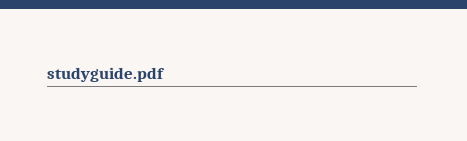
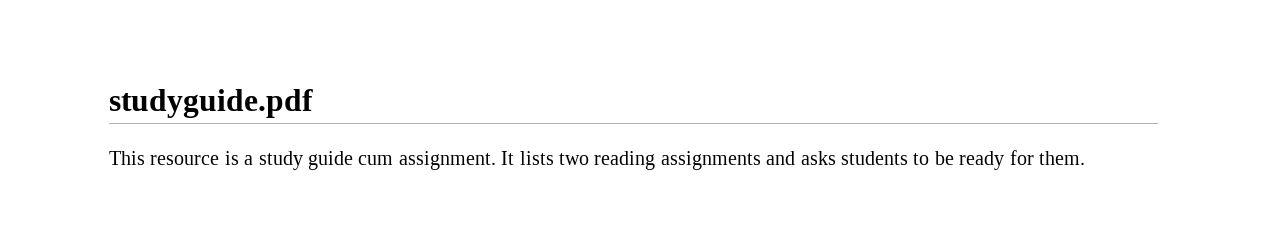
+ This resource is a study guide cum assignment. It lists two reading assignments and asks students to be ready for them.

